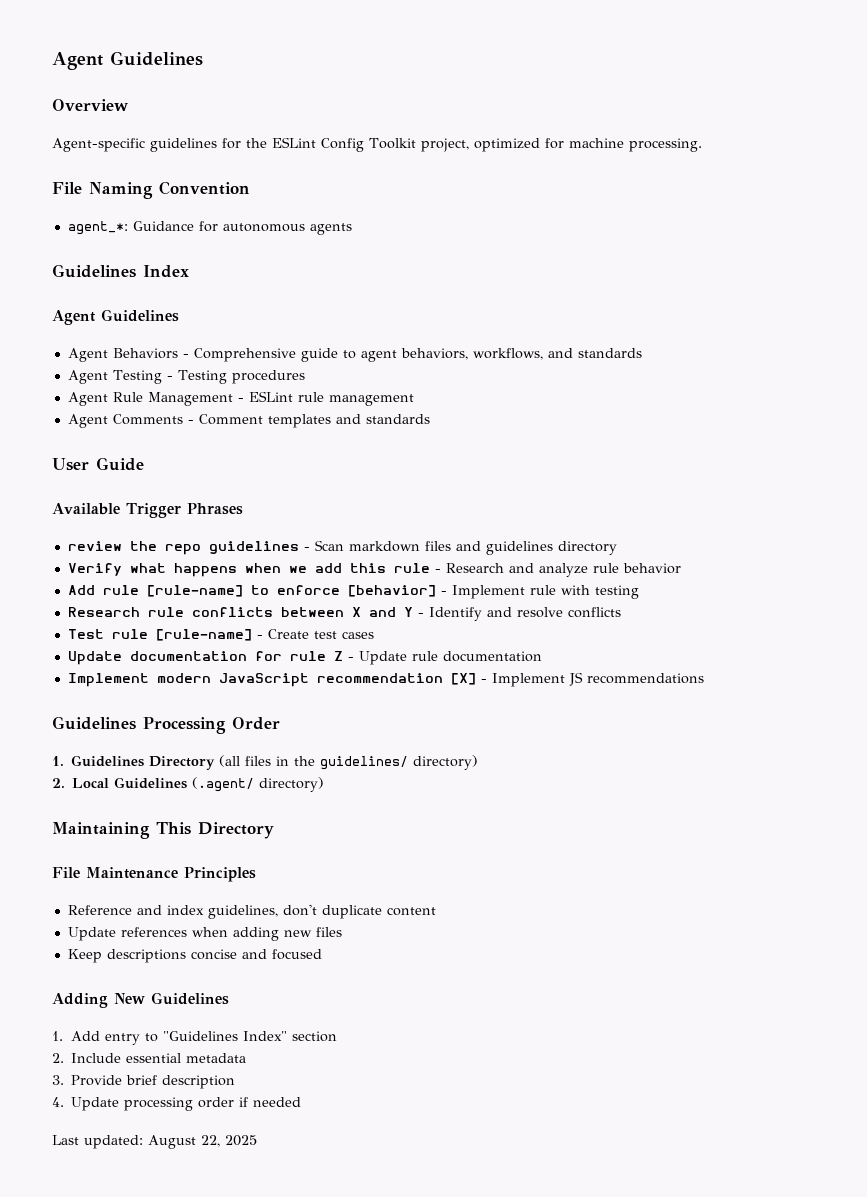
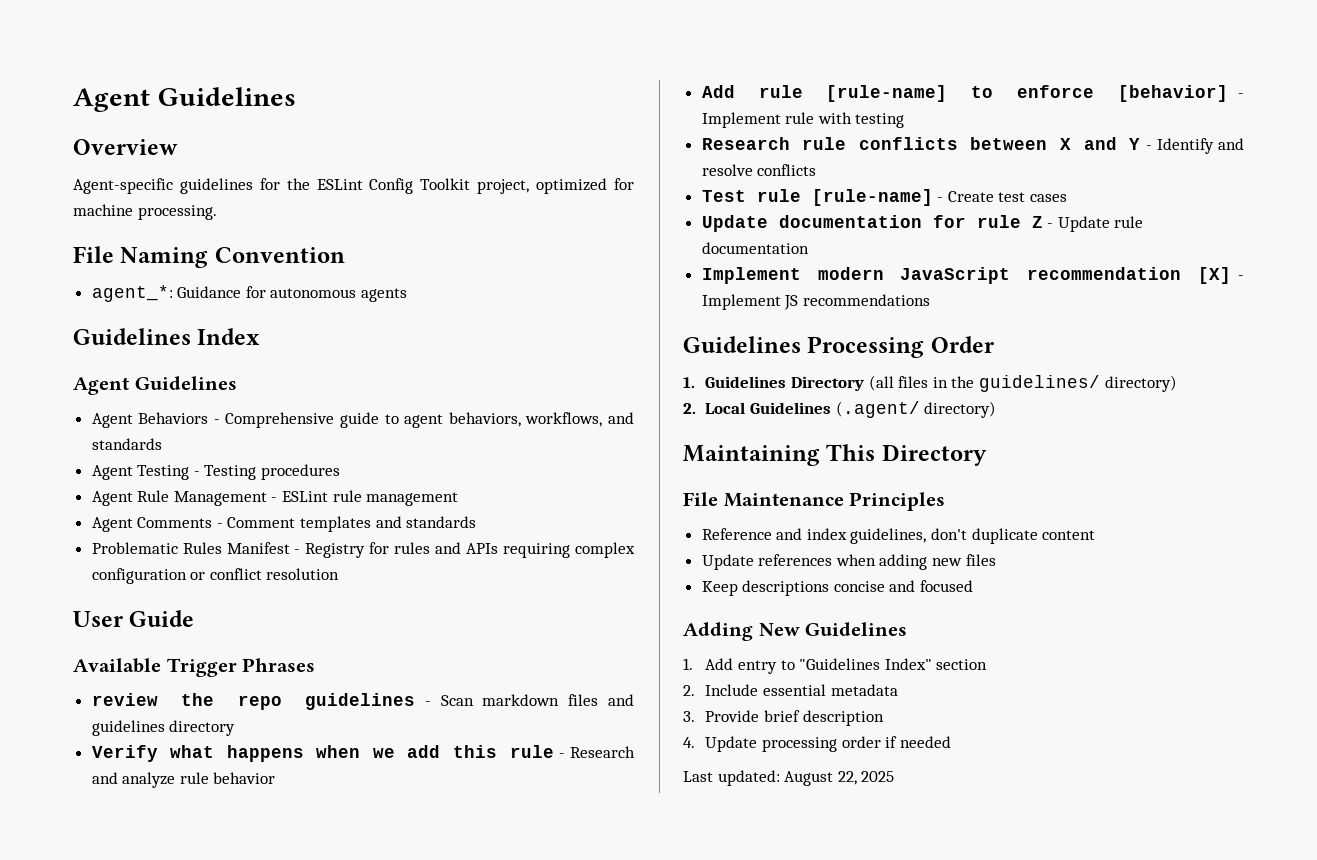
+ Problematic Rules Manifest - Registry for rules and APIs requiring complex configuration or conflict resolution

